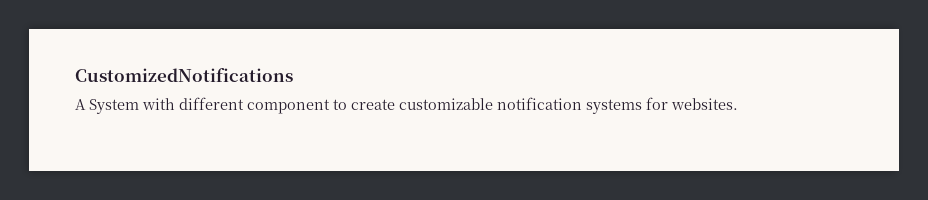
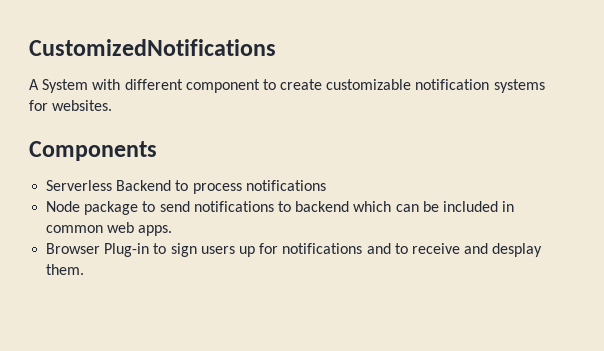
+ Components
+ Serverless Backend to process notifications
+ Node package to send notifications to backend which can be included in common web apps.
+ Browser Plug-in to sign users up for notifications and to receive and desplay them.

